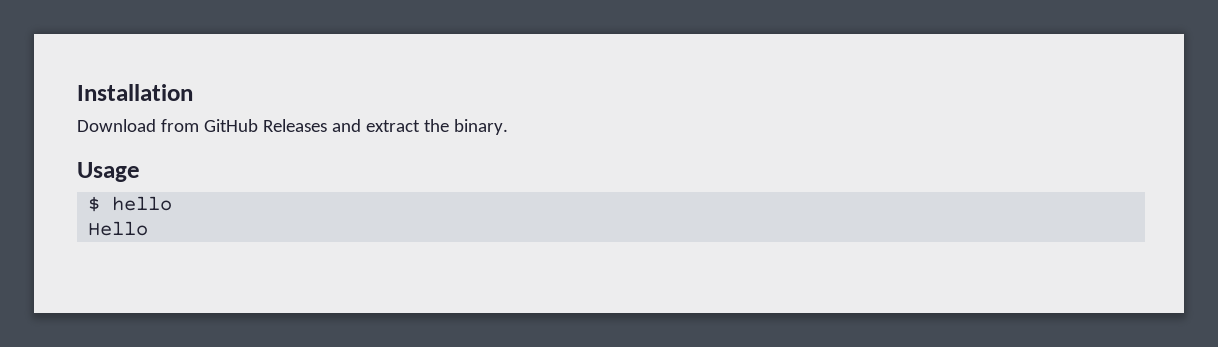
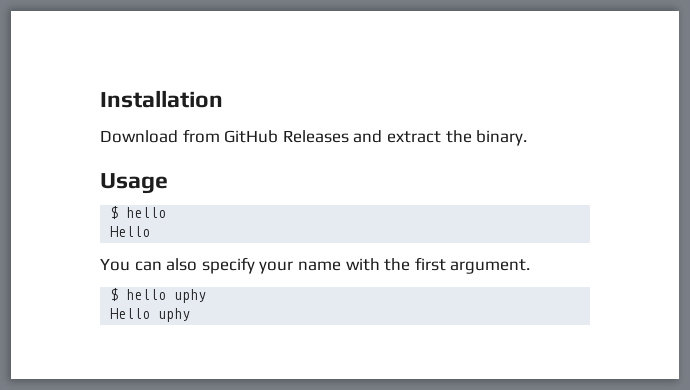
+ You can also specify your name with the first argument.
+ $ hello uphy
+ Hello uphy

